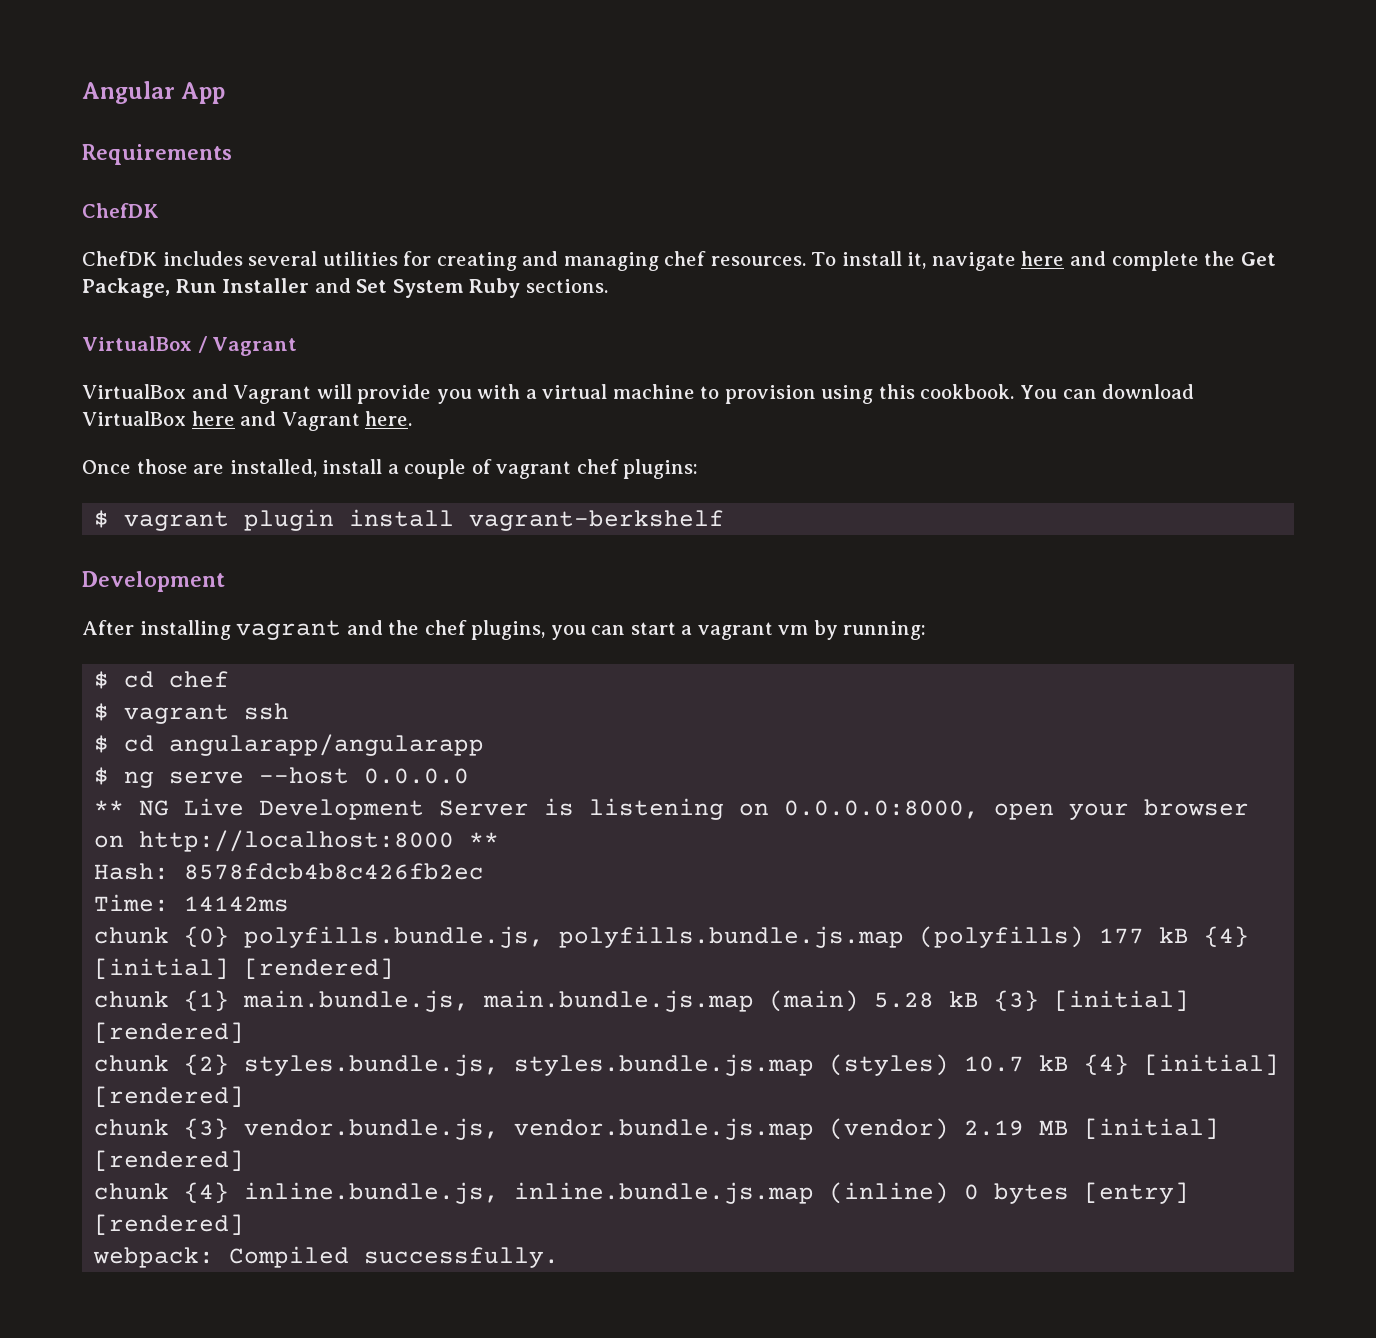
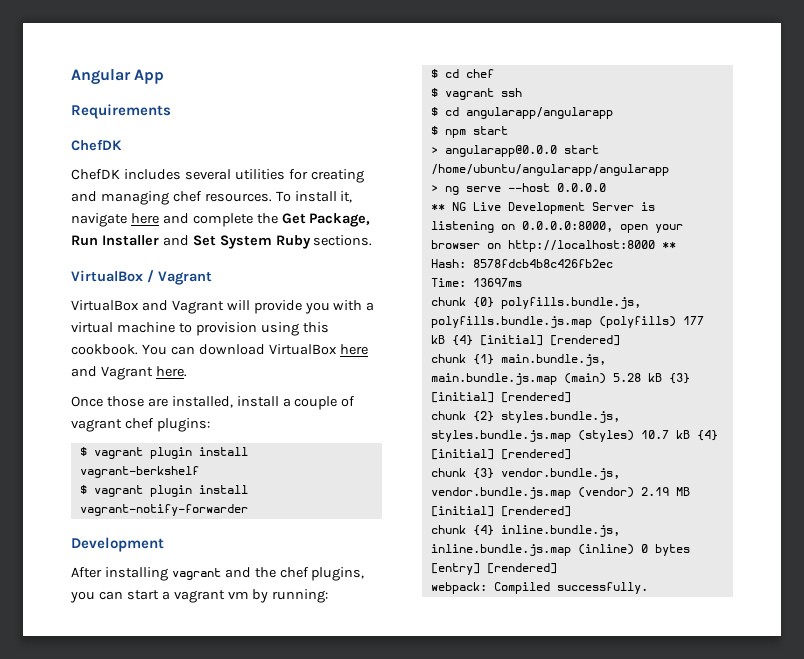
+ $ vagrant plugin install vagrant-notify-forwarder
- $ ng serve --host 0.0.0.0
+ $ npm start
+ > angularapp@0.0.0 start /home/ubuntu/angularapp/angularapp
+ > ng serve --host 0.0.0.0
- Time: 14142ms
+ Time: 13697ms

